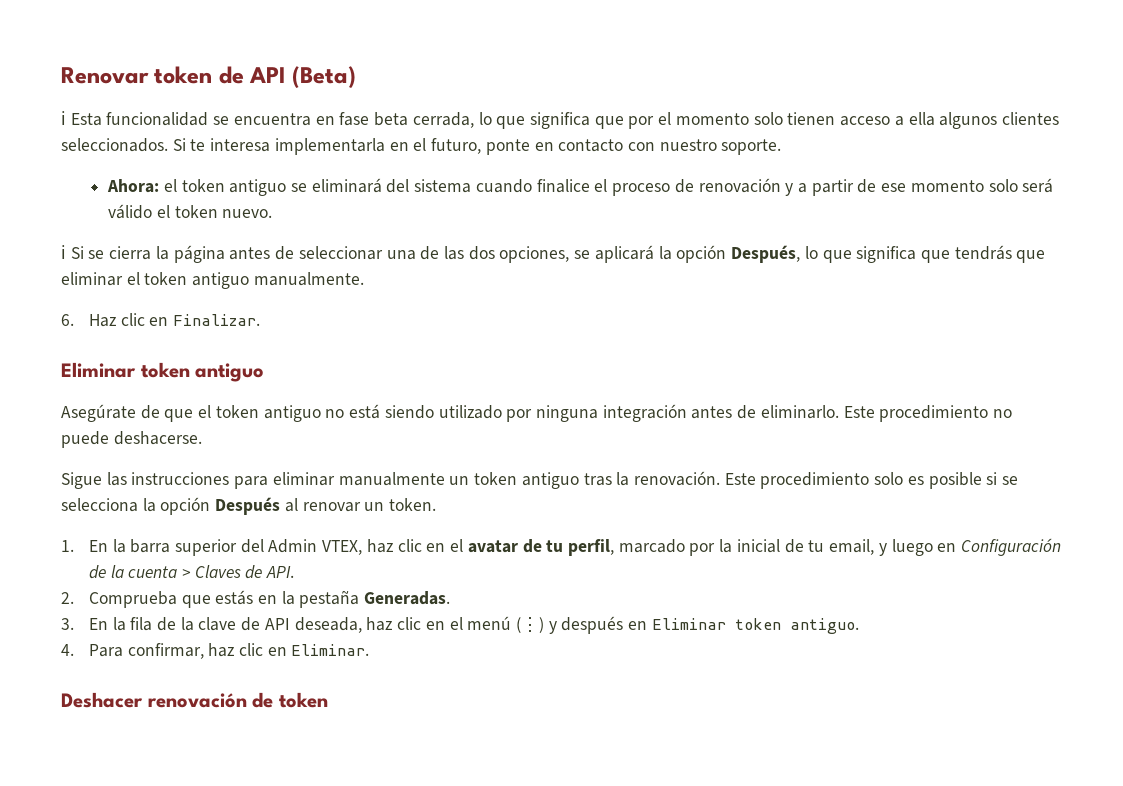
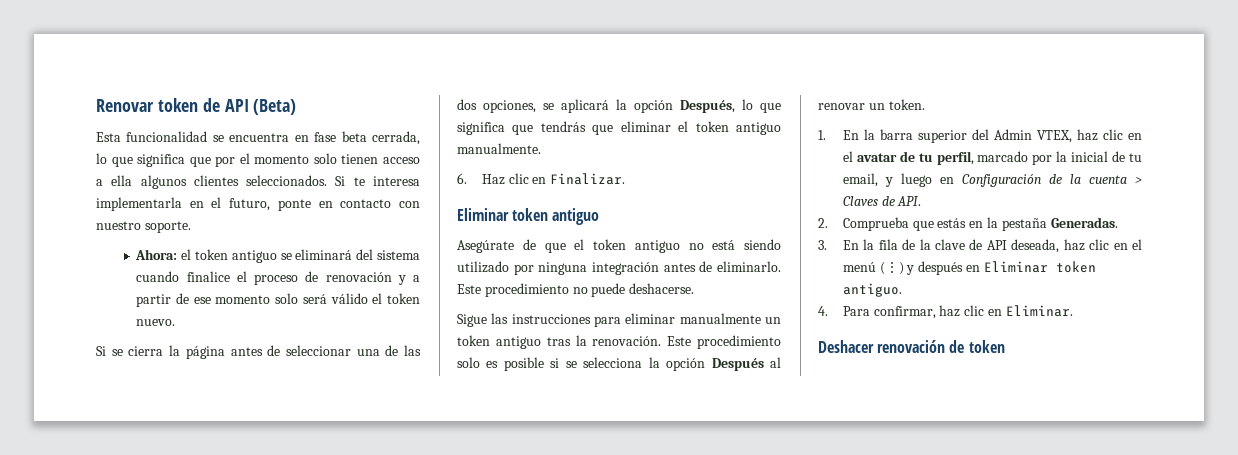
- ℹ Esta funcionalidad se encuentra en fase beta cerrada, lo que significa que por el momento solo tienen acceso a ella algunos clientes seleccionados.
+ Esta funcionalidad se encuentra en fase beta cerrada, lo que significa que por el momento solo tienen acceso a ella algunos clientes seleccionados.
- ℹ Si se cierra la página antes de seleccionar una de las dos opciones, se aplicará la opción Después, lo que significa que tendrás que eliminar el token antiguo manualmente.
+ Si se cierra la página antes de seleccionar una de las dos opciones, se aplicará la opción Después, lo que significa que tendrás que eliminar el token antiguo manualmente.

